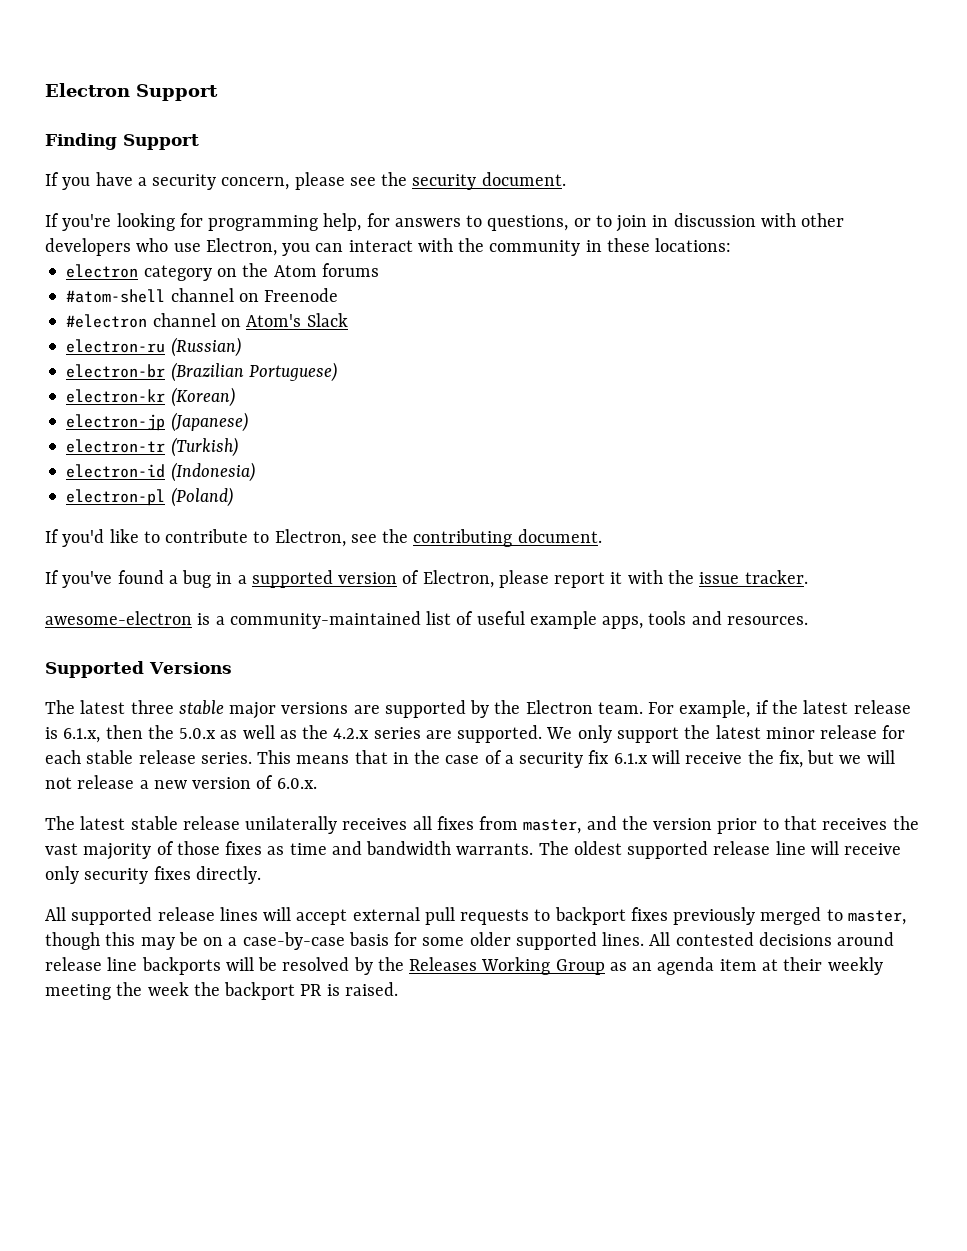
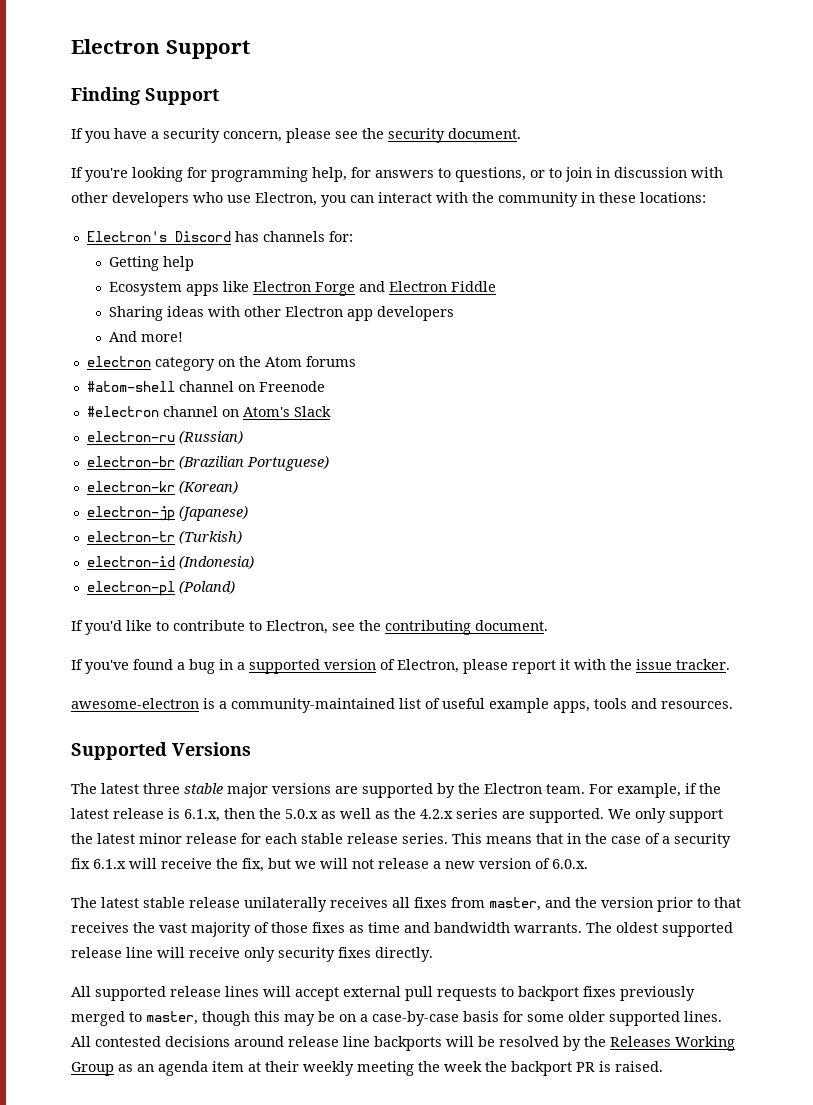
+ Electron's Discord has channels for:
+ Getting help
+ Ecosystem apps like Electron Forge and Electron Fiddle
+ Sharing ideas with other Electron app developers
+ And more!

